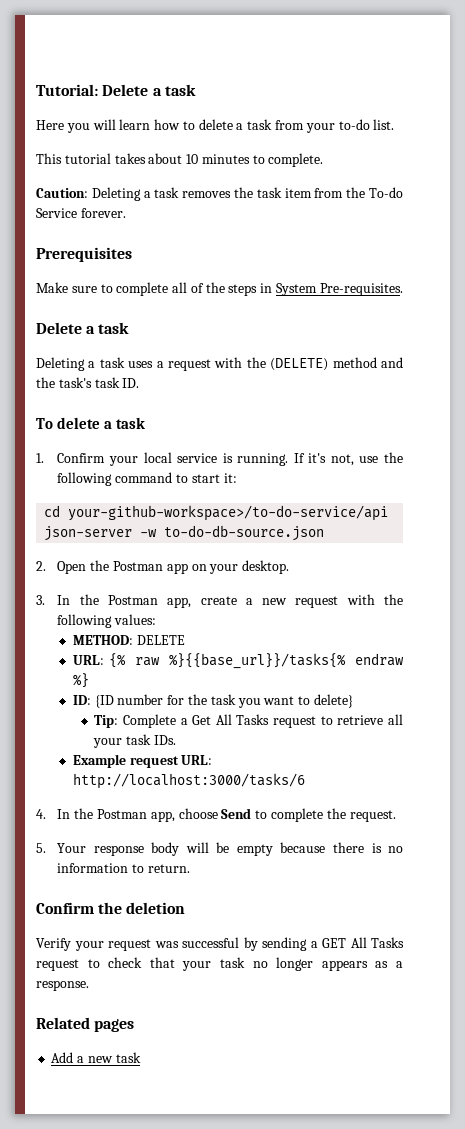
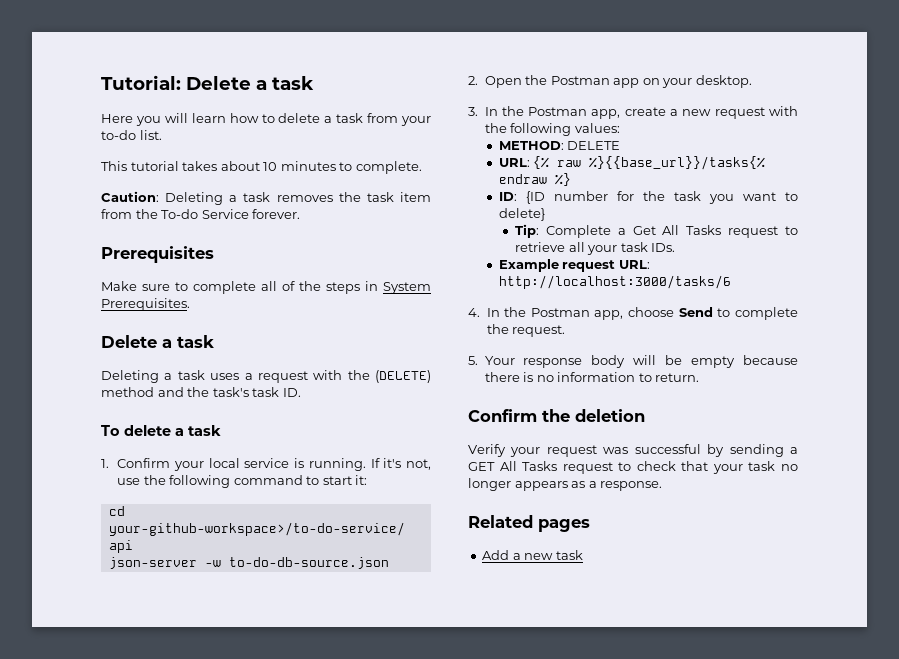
- Make sure to complete all of the steps in System Pre-requisites.
+ Make sure to complete all of the steps in System Prerequisites.

